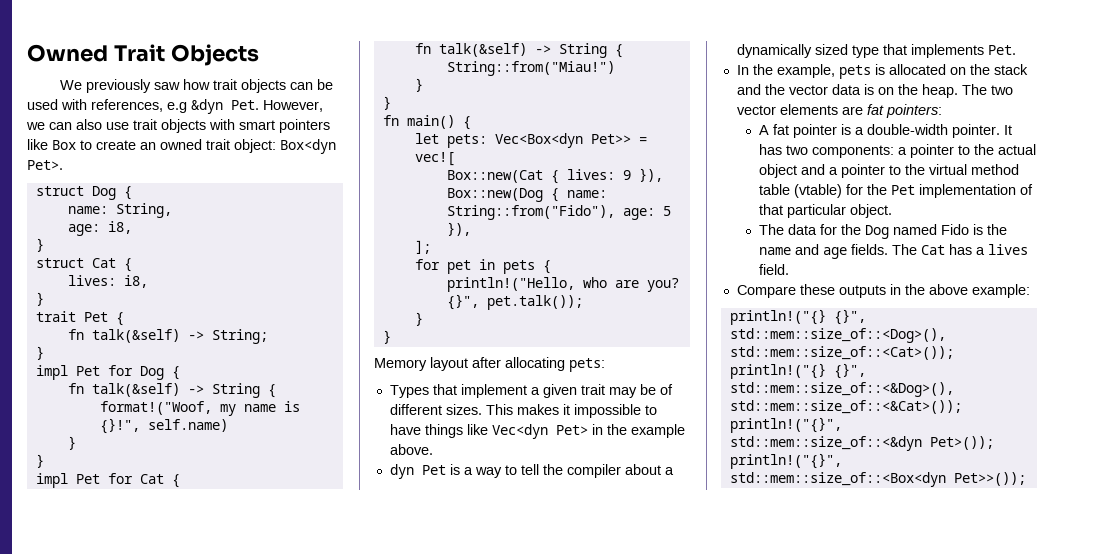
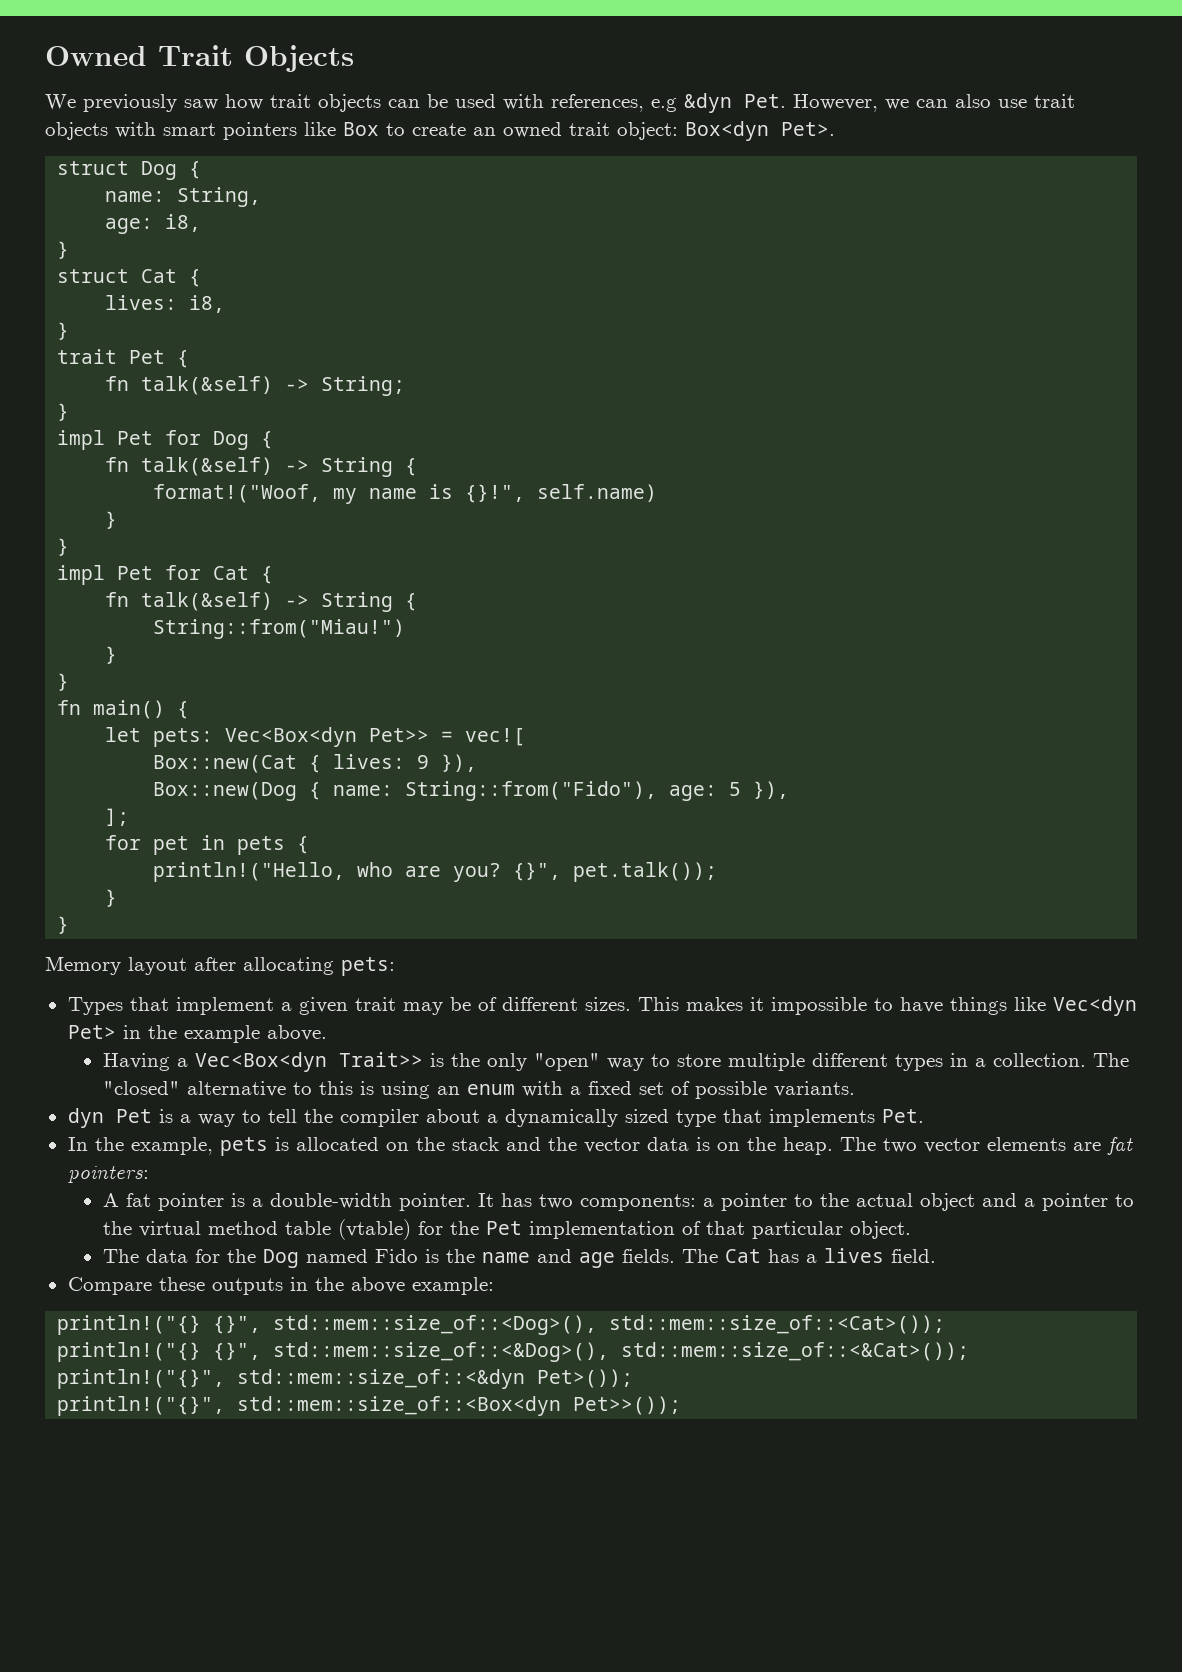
+ Having a Vec<Box<dyn Trait>> is the only "open" way to store multiple different types in a collection. The "closed" alternative to this is using an enum with a fixed set of possible variants.

